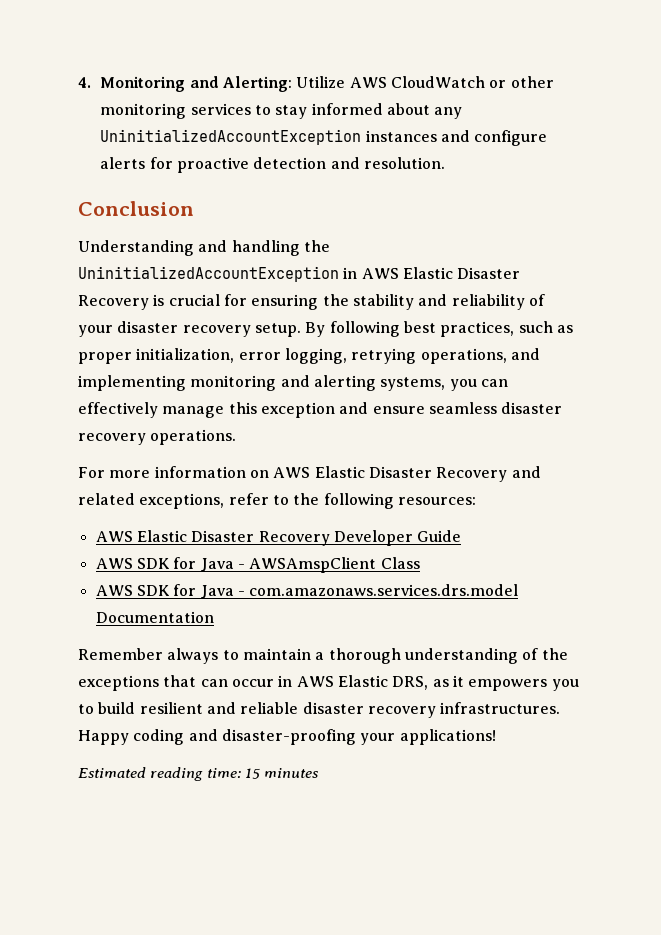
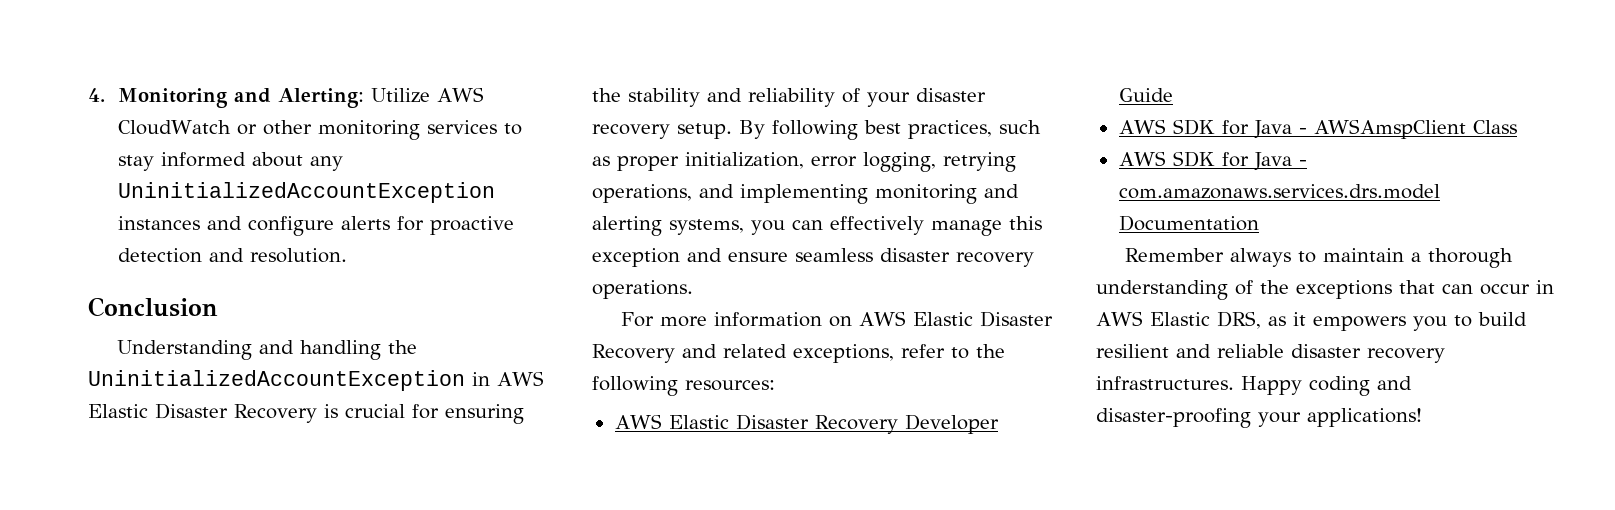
- Estimated reading time: 15 minutes

